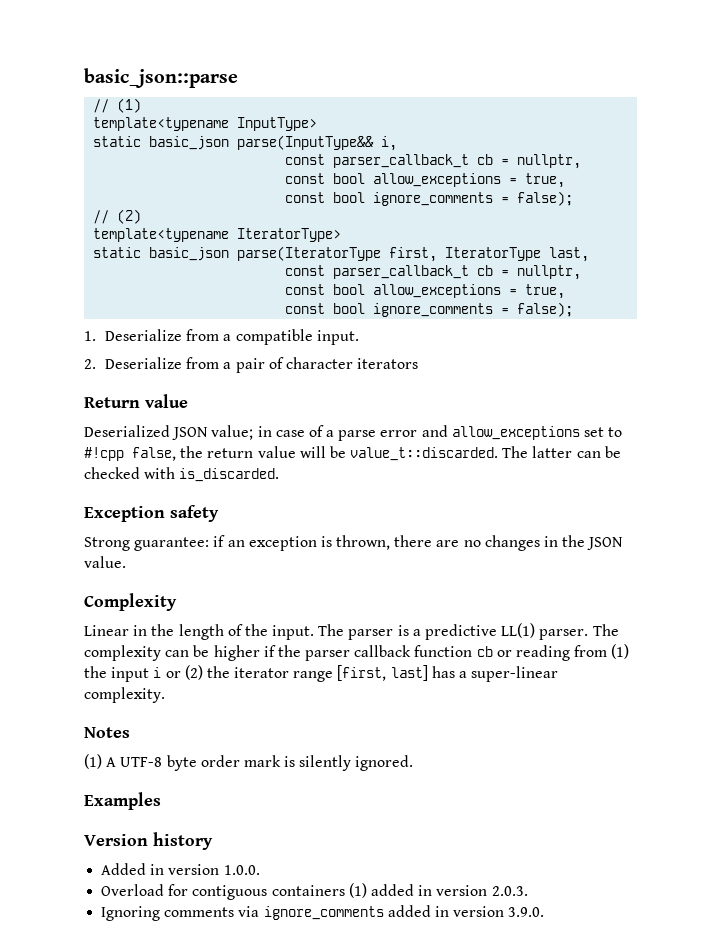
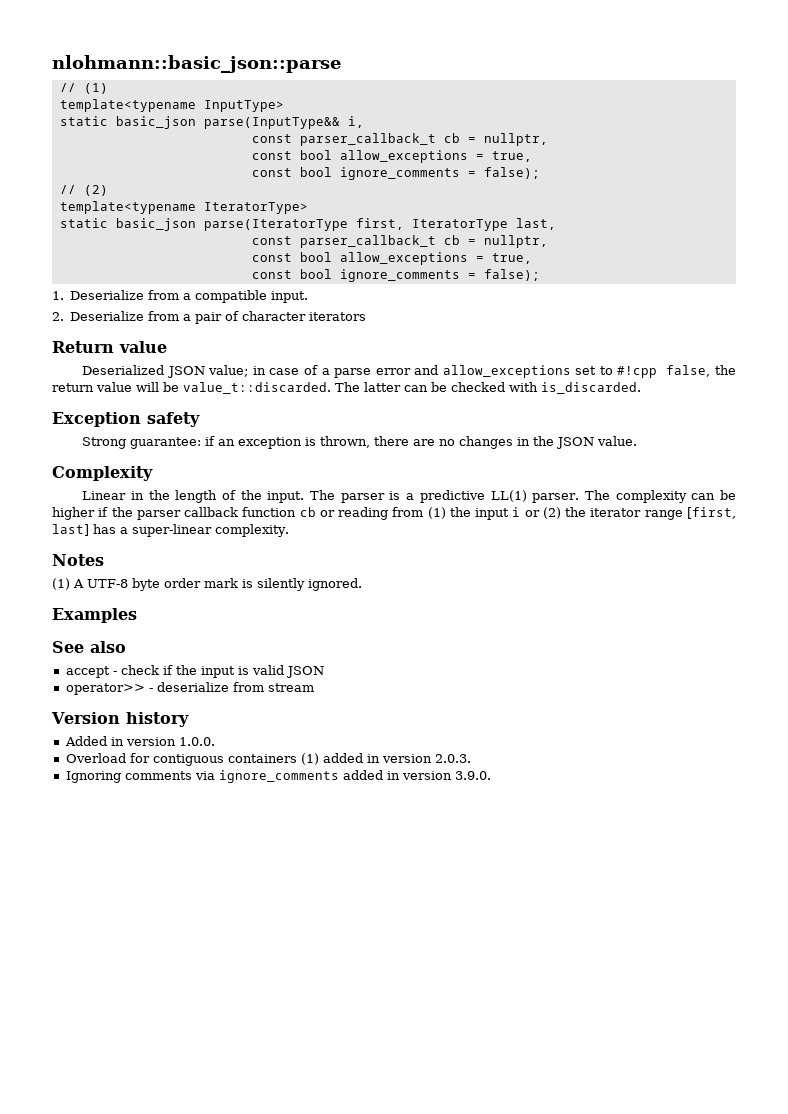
- basic_json::parse
+ nlohmann::basic_json::parse
+ See also
+ accept - check if the input is valid JSON
+ operator>> - deserialize from stream

